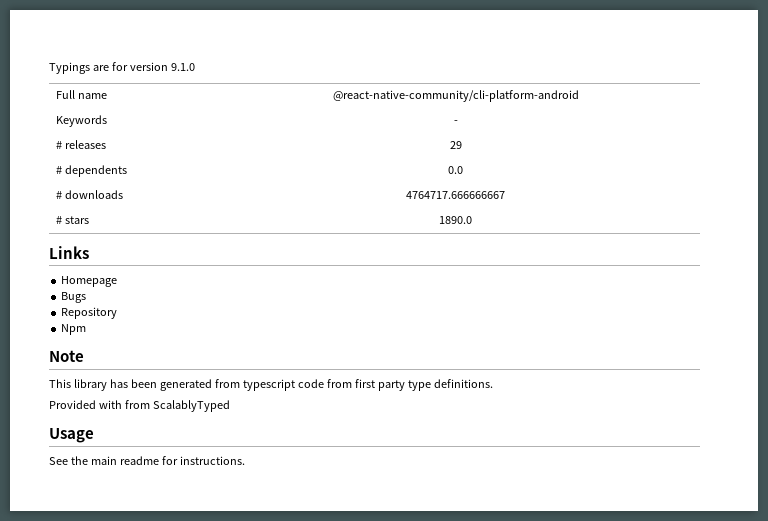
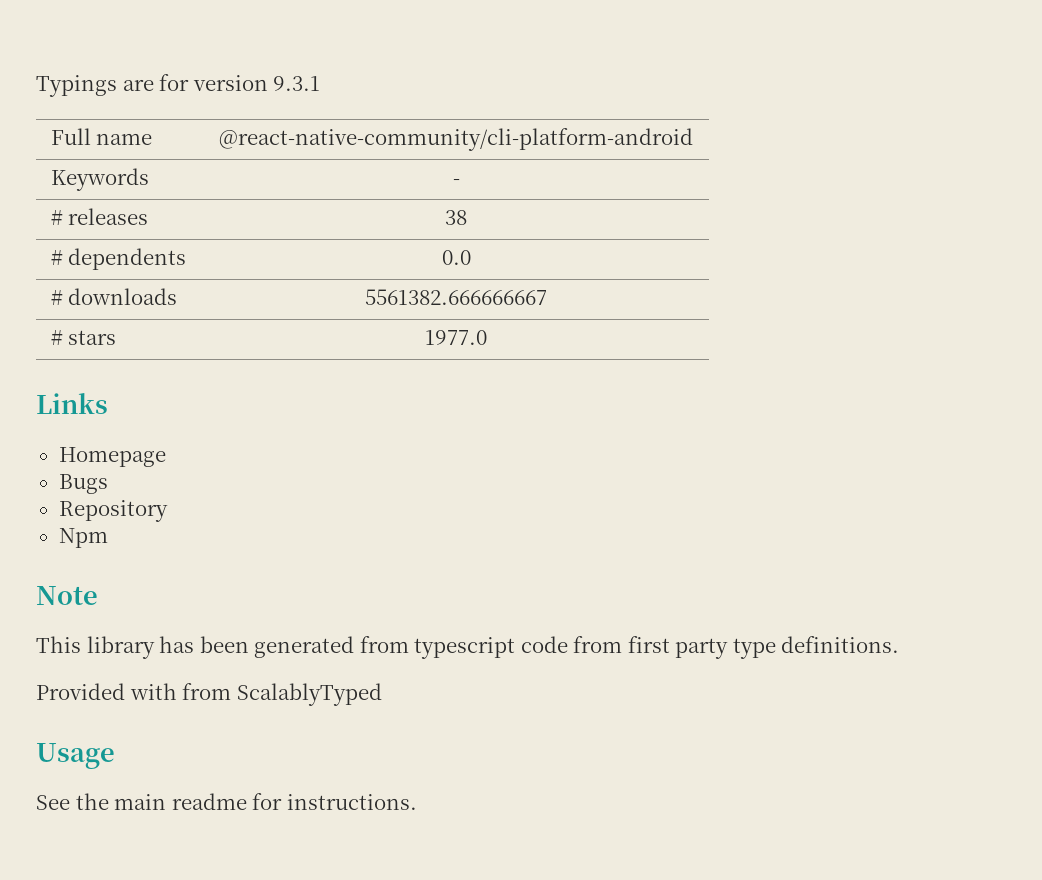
- Typings are for version 9.1.0
+ Typings are for version 9.3.1
- # releases | 29
+ # releases | 38
- # downloads | 4764717.666666667
+ # downloads | 5561382.666666667
- # stars | 1890.0
+ # stars | 1977.0

